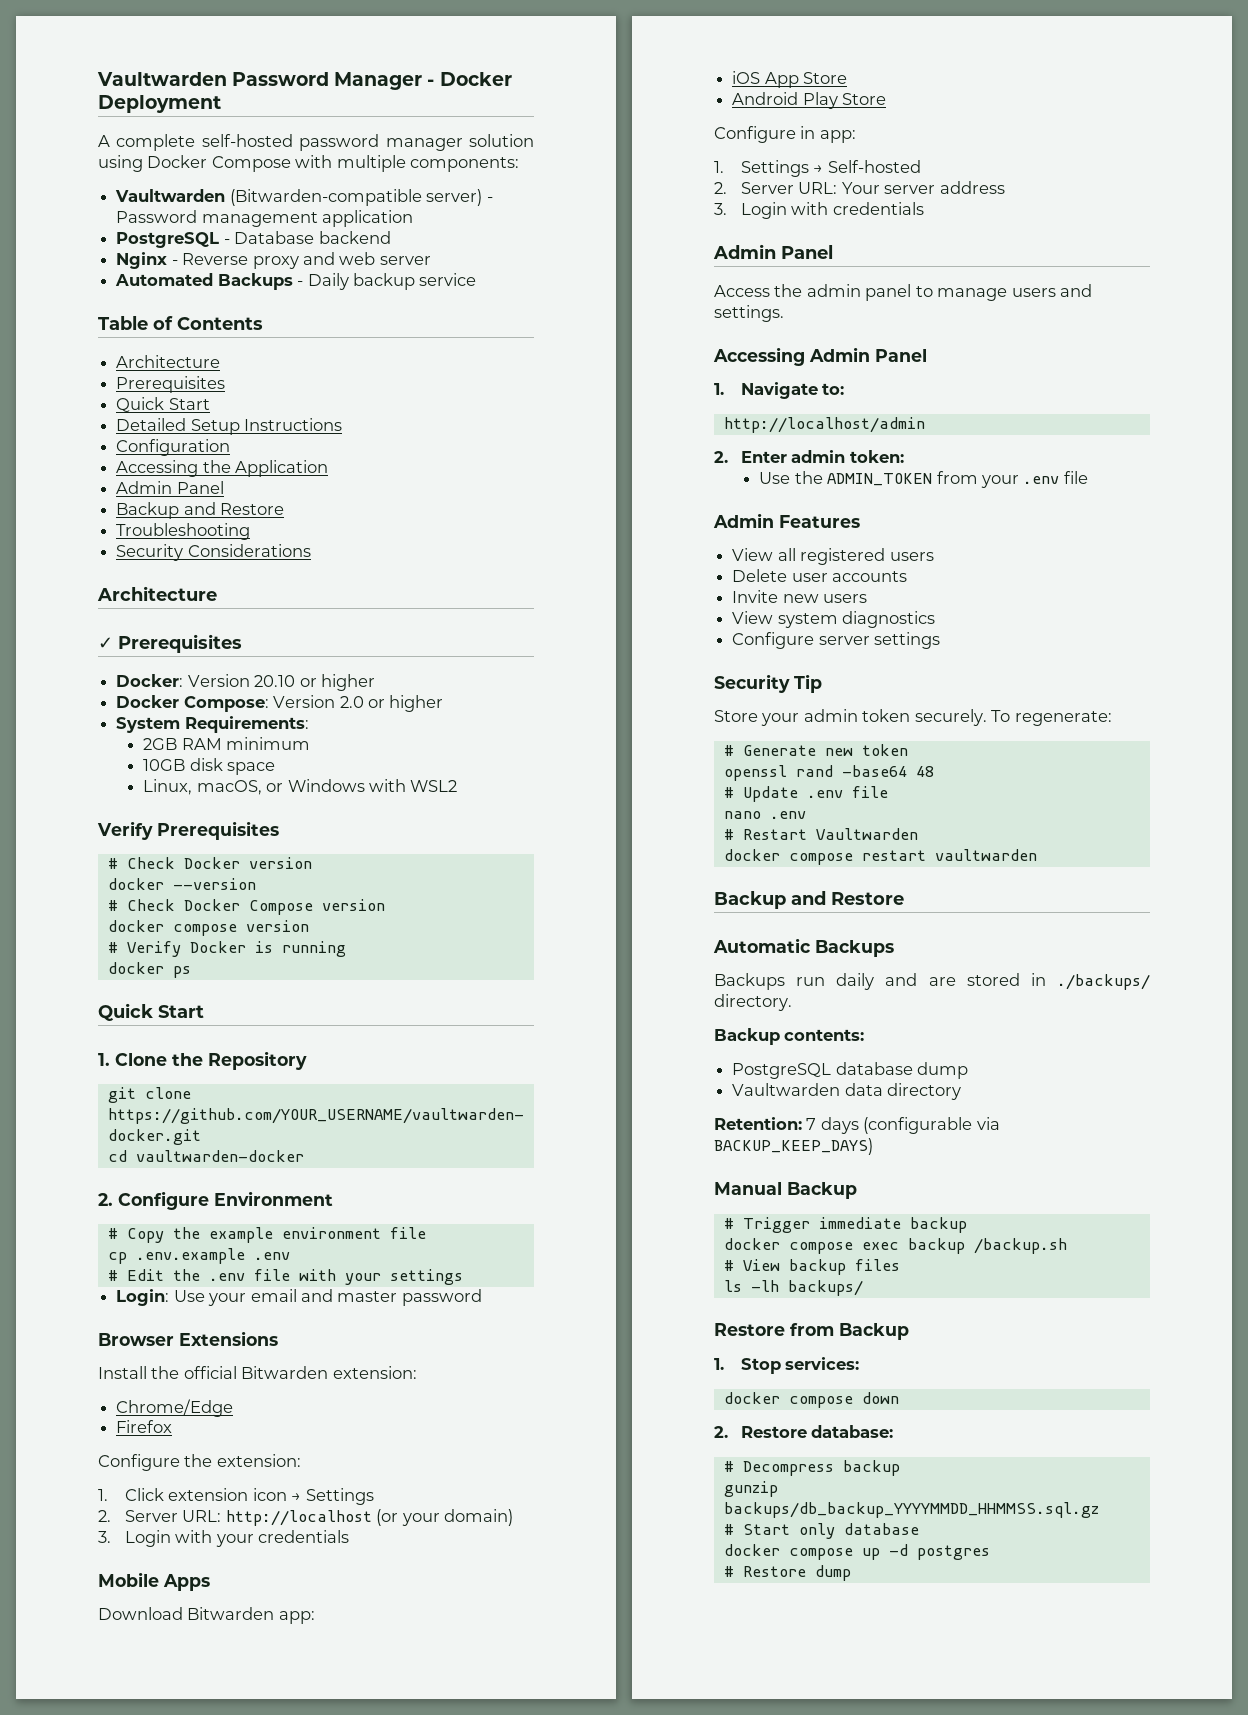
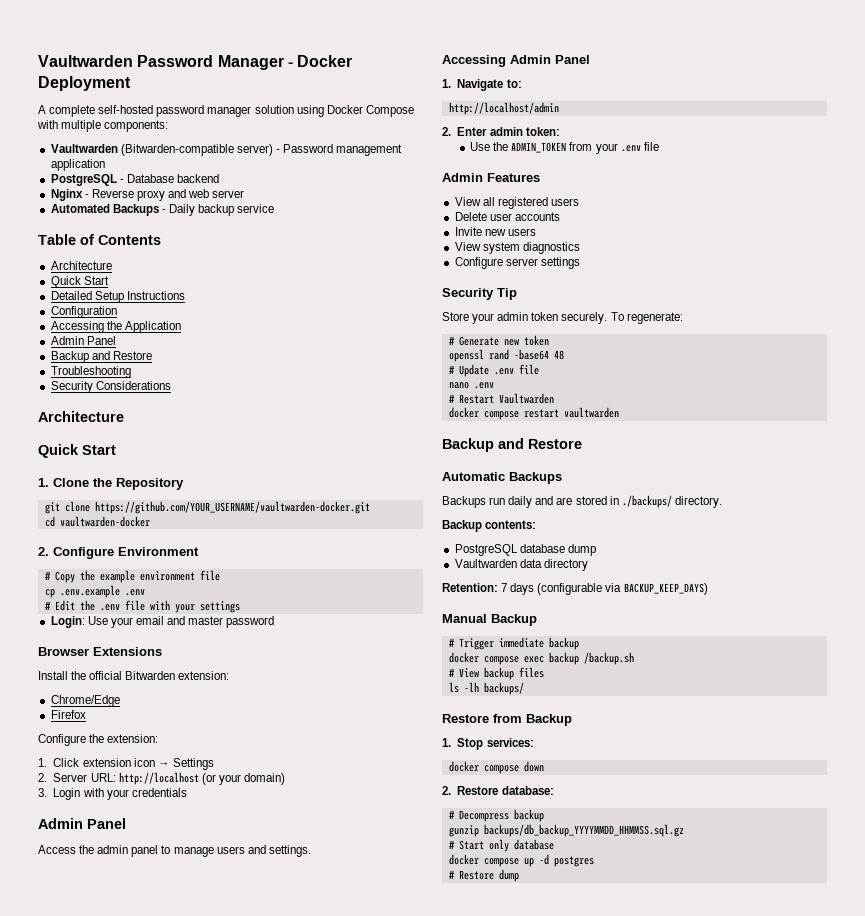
  Table of Contents
  Architecture
- Prerequisites
- ✓ Prerequisites
- Docker: Version 20.10 or higher
- Docker Compose: Version 2.0 or higher
- System Requirements:
- 2GB RAM minimum
- 10GB disk space
- Linux, macOS, or Windows with WSL2
- Verify Prerequisites
- # Check Docker version
- docker --version
- # Check Docker Compose version
- docker compose version
- # Verify Docker is running
- docker ps
- Mobile Apps
- Download Bitwarden app:
- iOS App Store
- Android Play Store
- Configure in app:
- 1. Settings → Self-hosted
- 2. Server URL: Your server address
- 3. Login with credentials

